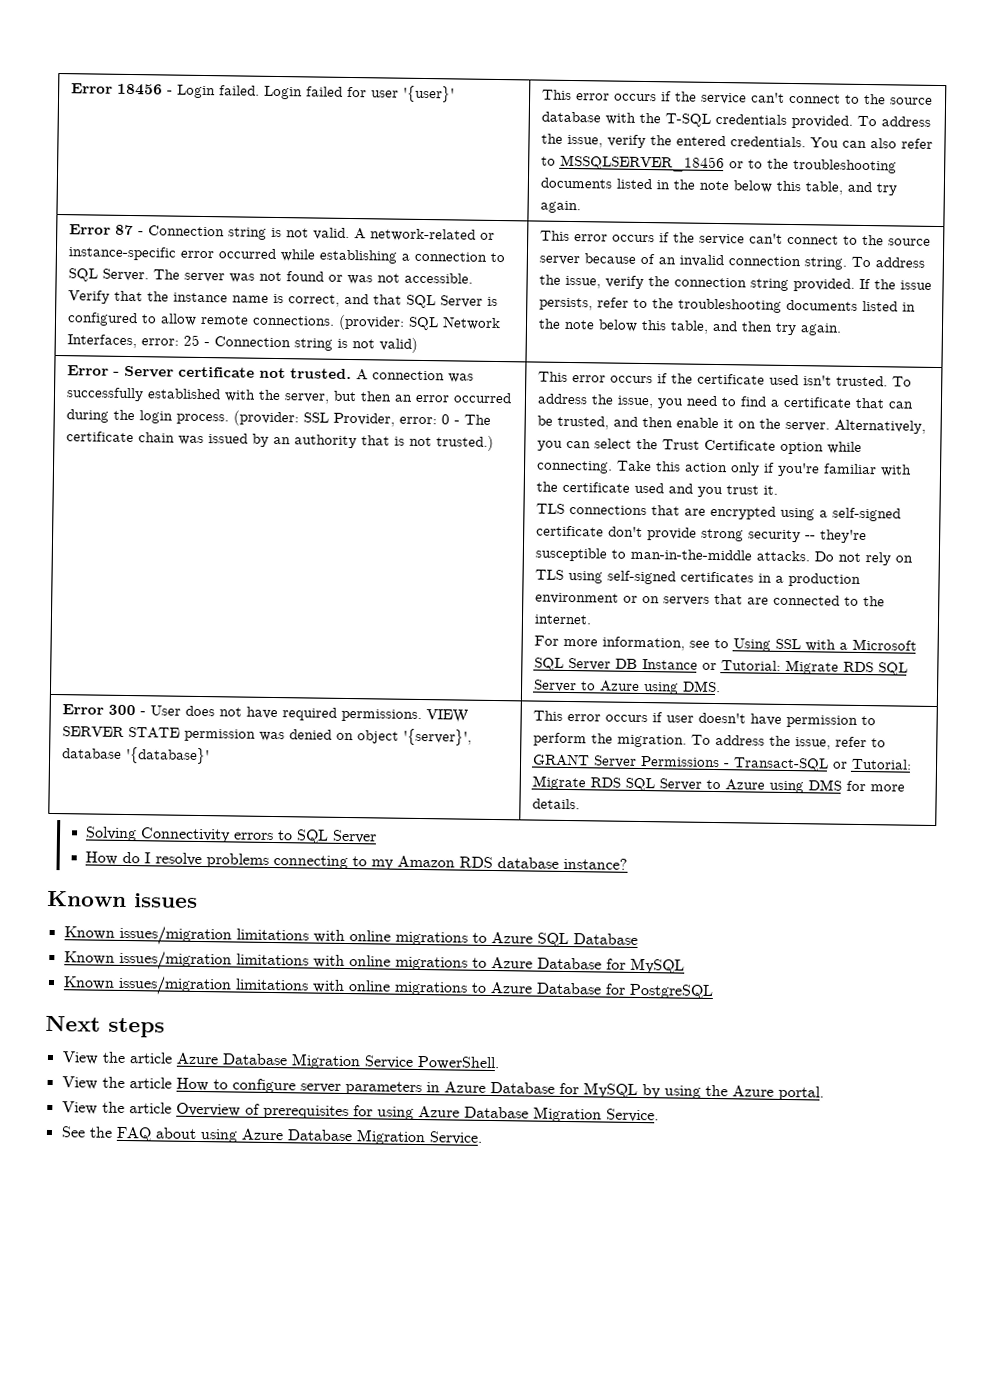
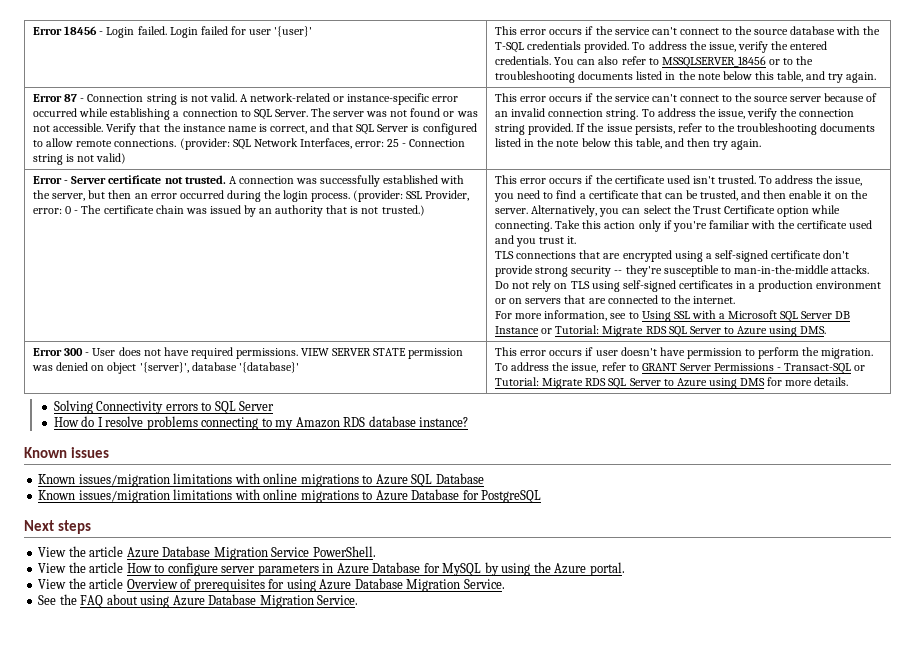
- Known issues/migration limitations with online migrations to Azure Database for MySQL

